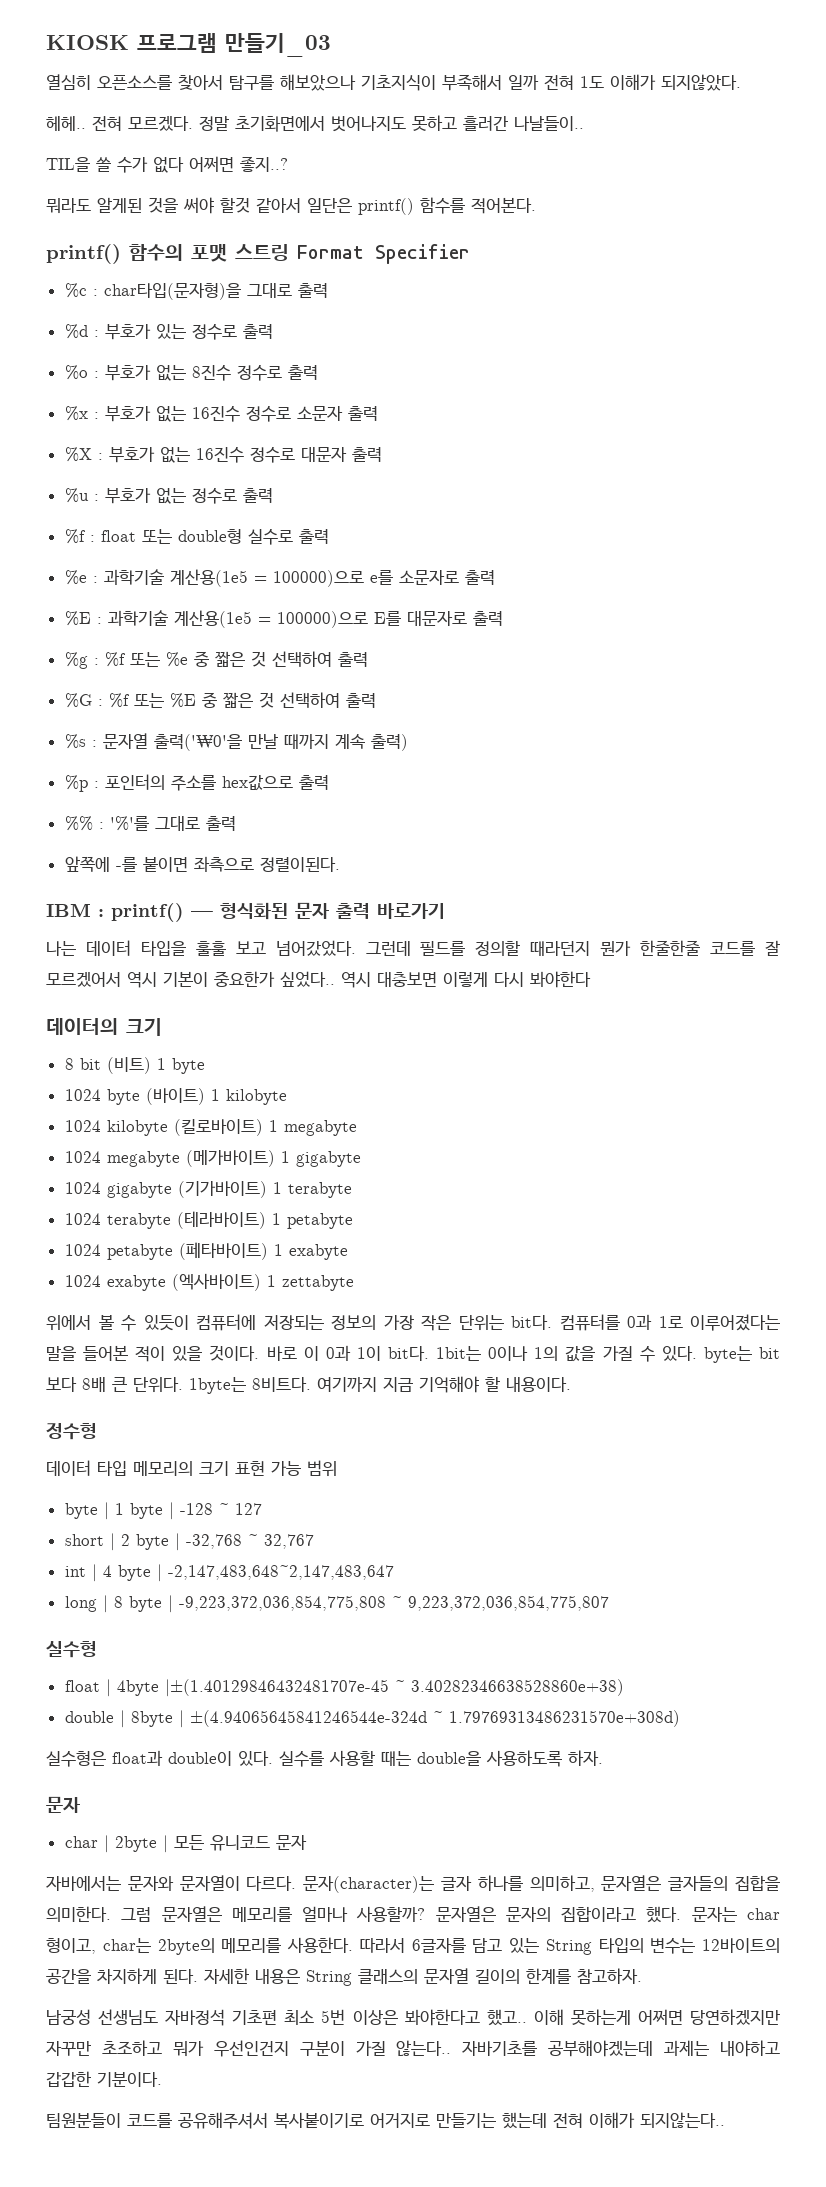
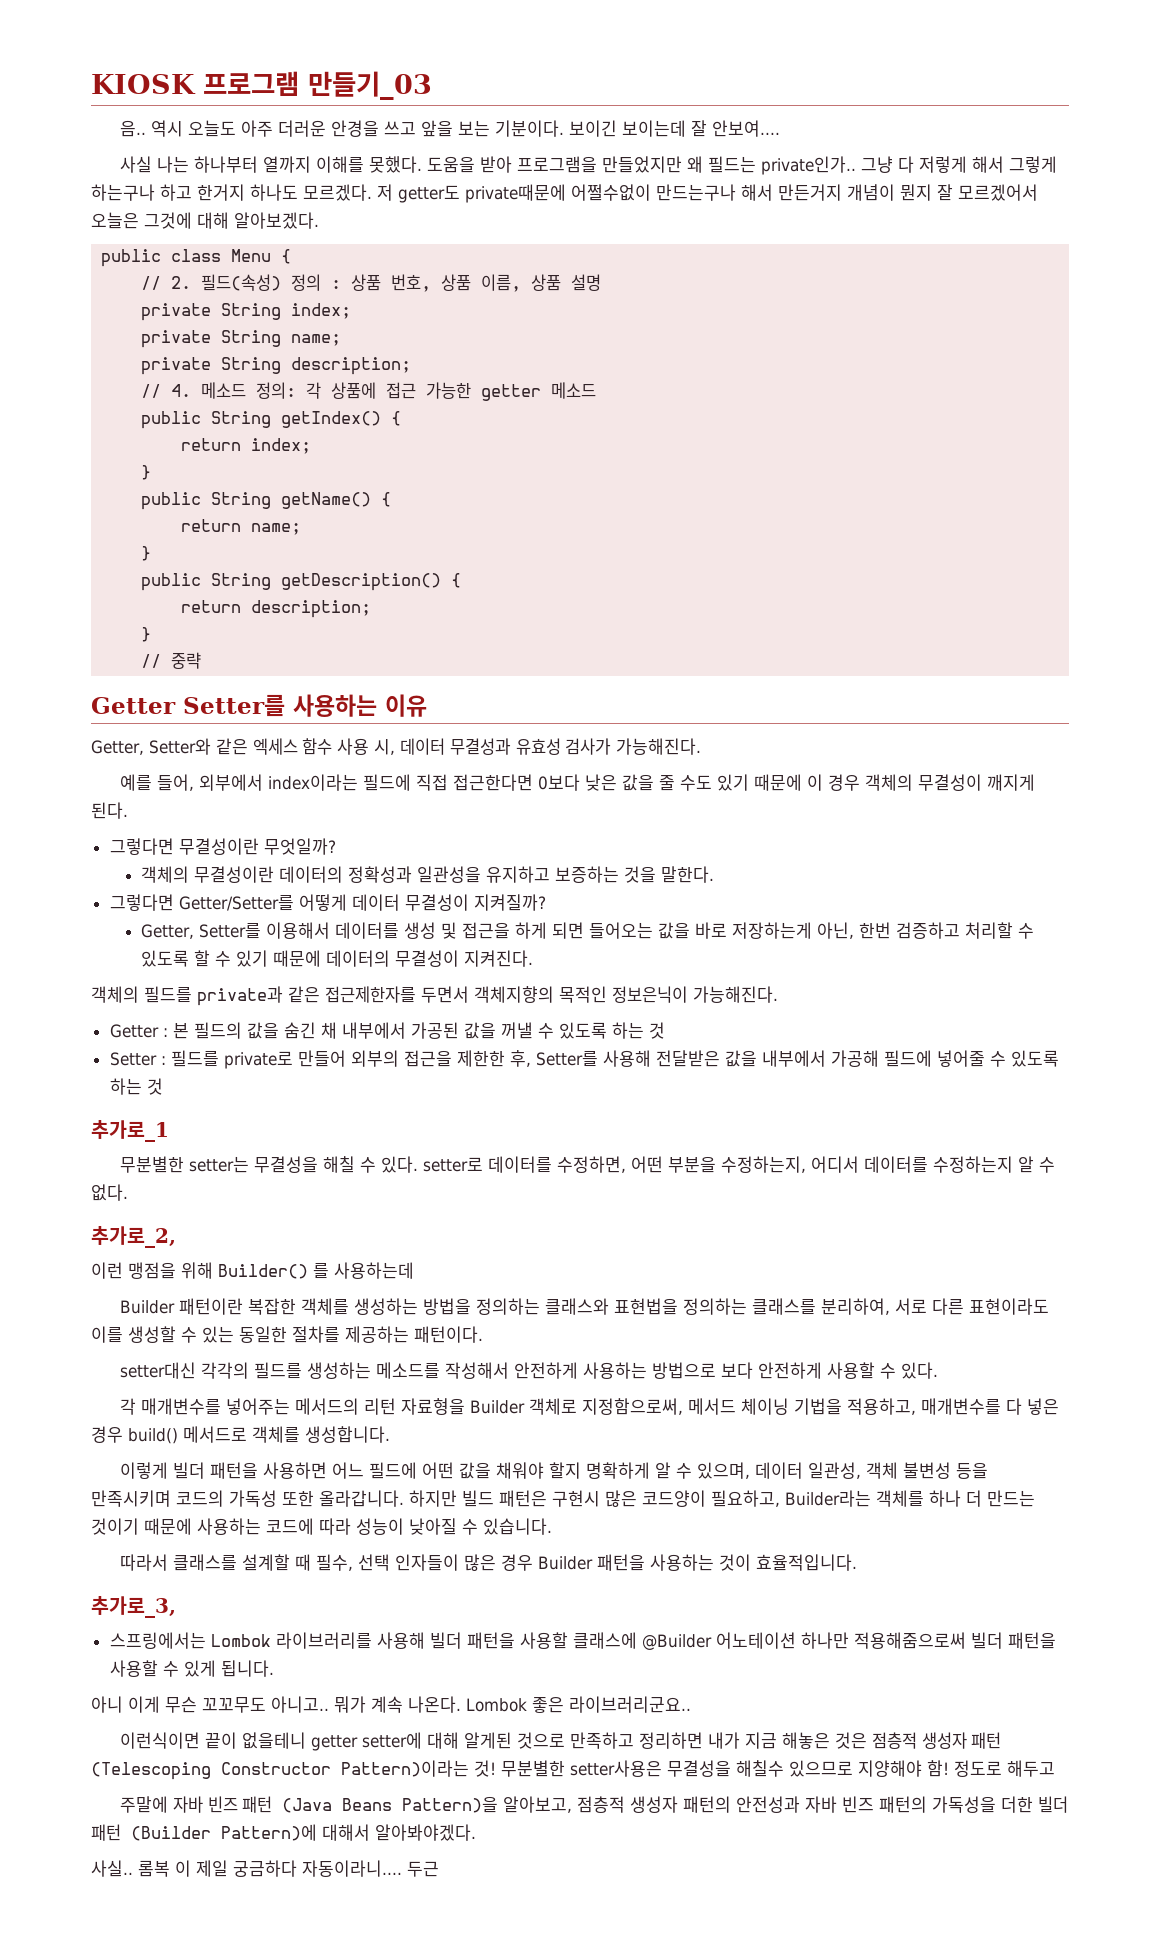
- 열심히 오픈소스를 찾아서 탐구를 해보았으나 기초지식이 부족해서 일까 전혀 1도 이해가 되지않았다.
- 헤헤.. 전혀 모르겠다. 정말 초기화면에서 벗어나지도 못하고 흘러간 나날들이..
- TIL을 쓸 수가 없다 어쩌면 좋지..?
- 뭐라도 알게된 것을 써야 할것 같아서 일단은 printf() 함수를 적어본다.
- printf() 함수의 포맷 스트링 Format Specifier
- %c : char타입(문자형)을 그대로 출력
- %d : 부호가 있는 정수로 출력
- %o : 부호가 없는 8진수 정수로 출력
- %x : 부호가 없는 16진수 정수로 소문자 출력
- %X : 부호가 없는 16진수 정수로 대문자 출력
- %u : 부호가 없는 정수로 출력
- %f : float 또는 double형 실수로 출력
- %e : 과학기술 계산용(1e5 = 100000)으로 e를 소문자로 출력
- %E : 과학기술 계산용(1e5 = 100000)으로 E를 대문자로 출력
- %g : %f 또는 %e 중 짧은 것 선택하여 출력
- %G : %f 또는 %E 중 짧은 것 선택하여 출력
- %s : 문자열 출력('₩0'을 만날 때까지 계속 출력)
- %p : 포인터의 주소를 hex값으로 출력
- %% : '%'를 그대로 출력
- 앞쪽에 -를 붙이면 좌측으로 정렬이된다.
- IBM : printf() — 형식화된 문자 출력 바로가기
- 나는 데이터 타입을 훌훌 보고 넘어갔었다. 그런데 필드를 정의할 때라던지 뭔가 한줄한줄 코드를 잘 모르겠어서 역시 기본이 중요한가 싶었다.. 역시 대충보면 이렇게 다시 봐야한다
- 데이터의 크기
- 8 bit (비트) 1 byte
- 1024 byte (바이트) 1 kilobyte
- 1024 kilobyte (킬로바이트) 1 megabyte
- 1024 megabyte (메가바이트) 1 gigabyte
- 1024 gigabyte (기가바이트) 1 terabyte
- 1024 terabyte (테라바이트) 1 petabyte
- 1024 petabyte (페타바이트) 1 exabyte
- 1024 exabyte (엑사바이트) 1 zettabyte
- 위에서 볼 수 있듯이 컴퓨터에 저장되는 정보의 가장 작은 단위는 bit다. 컴퓨터를 0과 1로 이루어졌다는 말을 들어본 적이 있을 것이다. 바로 이 0과 1이 bit다. 1bit는 0이나 1의 값을 가질 수 있다. byte는 bit 보다 8배 큰 단위다. 1byte는 8비트다. 여기까지 지금 기억해야 할 내용이다.
- 정수형
- 데이터 타입 메모리의 크기 표현 가능 범위
- byte | 1 byte | -128 ~ 127
- short | 2 byte | -32,768 ~ 32,767
- int | 4 byte | -2,147,483,648~2,147,483,647
- long | 8 byte | -9,223,372,036,854,775,808 ~ 9,223,372,036,854,775,807
- 실수형
- float | 4byte |±(1.40129846432481707e-45 ~ 3.40282346638528860e+38)
- double | 8byte | ±(4.94065645841246544e-324d ~ 1.79769313486231570e+308d)
- 실수형은 float과 double이 있다. 실수를 사용할 때는 double을 사용하도록 하자.
- 문자
- char | 2byte | 모든 유니코드 문자
- 자바에서는 문자와 문자열이 다르다. 문자(character)는 글자 하나를 의미하고, 문자열은 글자들의 집합을 의미한다. 그럼 문자열은 메모리를 얼마나 사용할까? 문자열은 문자의 집합이라고 했다. 문자는 char 형이고, char는 2byte의 메모리를 사용한다. 따라서 6글자를 담고 있는 String 타입의 변수는 12바이트의 공간을 차지하게 된다. 자세한 내용은 String 클래스의 문자열 길이의 한계를 참고하자.
- 남궁성 선생님도 자바정석 기초편 최소 5번 이상은 봐야한다고 했고.. 이해 못하는게 어쩌면 당연하겠지만 자꾸만 초조하고 뭐가 우선인건지 구분이 가질 않는다.. 자바기초를 공부해야겠는데 과제는 내야하고 갑갑한 기분이다.
- 팀원분들이 코드를 공유해주셔서 복사붙이기로 어거지로 만들기는 했는데 전혀 이해가 되지않는다..
+ 음.. 역시 오늘도 아주 더러운 안경을 쓰고 앞을 보는 기분이다. 보이긴 보이는데 잘 안보여....
+ 사실 나는 하나부터 열까지 이해를 못했다. 도움을 받아 프로그램을 만들었지만 왜 필드는 private인가.. 그냥 다 저렇게 해서 그렇게 하는구나 하고 한거지 하나도 모르겠다. 저 getter도 private때문에 어쩔수없이 만드는구나 해서 만든거지 개념이 뭔지 잘 모르겠어서 오늘은 그것에 대해 알아보겠다.
+ public class Menu {
+ // 2. 필드(속성) 정의 : 상품 번호, 상품 이름, 상품 설명
+ private String index;
+ private String name;
+ private String description;
+ // 4. 메소드 정의: 각 상품에 접근 가능한 getter 메소드
+ public String getIndex() {
+ return index;
+ }
+ public String getName() {
+ return name;
+ }
+ public String getDescription() {
+ return description;
+ }
+ // 중략
+ Getter Setter를 사용하는 이유
+ Getter, Setter와 같은 엑세스 함수 사용 시, 데이터 무결성과 유효성 검사가 가능해진다.
+ 예를 들어, 외부에서 index이라는 필드에 직접 접근한다면 0보다 낮은 값을 줄 수도 있기 때문에 이 경우 객체의 무결성이 깨지게 된다.
+ 그렇다면 무결성이란 무엇일까?
+ 객체의 무결성이란 데이터의 정확성과 일관성을 유지하고 보증하는 것을 말한다.
+ 그렇다면 Getter/Setter를 어떻게 데이터 무결성이 지켜질까?
+ Getter, Setter를 이용해서 데이터를 생성 및 접근을 하게 되면 들어오는 값을 바로 저장하는게 아닌, 한번 검증하고 처리할 수 있도록 할 수 있기 때문에 데이터의 무결성이 지켜진다.
+ 객체의 필드를 private과 같은 접근제한자를 두면서 객체지향의 목적인 정보은닉이 가능해진다.
+ Getter : 본 필드의 값을 숨긴 채 내부에서 가공된 값을 꺼낼 수 있도록 하는 것
+ Setter : 필드를 private로 만들어 외부의 접근을 제한한 후, Setter를 사용해 전달받은 값을 내부에서 가공해 필드에 넣어줄 수 있도록 하는 것
+ 추가로_1
+ 무분별한 setter는 무결성을 해칠 수 있다. setter로 데이터를 수정하면, 어떤 부분을 수정하는지, 어디서 데이터를 수정하는지 알 수 없다.
+ 추가로_2,
+ 이런 맹점을 위해 Builder() 를 사용하는데
+ Builder 패턴이란 복잡한 객체를 생성하는 방법을 정의하는 클래스와 표현법을 정의하는 클래스를 분리하여, 서로 다른 표현이라도 이를 생성할 수 있는 동일한 절차를 제공하는 패턴이다.
+ setter대신 각각의 필드를 생성하는 메소드를 작성해서 안전하게 사용하는 방법으로 보다 안전하게 사용할 수 있다.
+ 각 매개변수를 넣어주는 메서드의 리턴 자료형을 Builder 객체로 지정함으로써, 메서드 체이닝 기법을 적용하고, 매개변수를 다 넣은 경우 build() 메서드로 객체를 생성합니다.
+ 이렇게 빌더 패턴을 사용하면 어느 필드에 어떤 값을 채워야 할지 명확하게 알 수 있으며, 데이터 일관성, 객체 불변성 등을 만족시키며 코드의 가독성 또한 올라갑니다. 하지만 빌드 패턴은 구현시 많은 코드양이 필요하고, Builder라는 객체를 하나 더 만드는 것이기 때문에 사용하는 코드에 따라 성능이 낮아질 수 있습니다.
+ 따라서 클래스를 설계할 때 필수, 선택 인자들이 많은 경우 Builder 패턴을 사용하는 것이 효율적입니다.
+ 추가로_3,
+ 스프링에서는 Lombok 라이브러리를 사용해 빌더 패턴을 사용할 클래스에 @Builder 어노테이션 하나만 적용해줌으로써 빌더 패턴을 사용할 수 있게 됩니다.
+ 아니 이게 무슨 꼬꼬무도 아니고.. 뭐가 계속 나온다. Lombok 좋은 라이브러리군요..
+ 이런식이면 끝이 없을테니 getter setter에 대해 알게된 것으로 만족하고 정리하면 내가 지금 해놓은 것은 점층적 생성자 패턴 (Telescoping Constructor Pattern)이라는 것! 무분별한 setter사용은 무결성을 해칠수 있으므로 지양해야 함! 정도로 해두고
+ 주말에 자바 빈즈 패턴 (Java Beans Pattern)을 알아보고, 점층적 생성자 패턴의 안전성과 자바 빈즈 패턴의 가독성을 더한 빌더 패턴 (Builder Pattern)에 대해서 알아봐야겠다.
+ 사실.. 롬복 이 제일 궁금하다 자동이라니.... 두근

